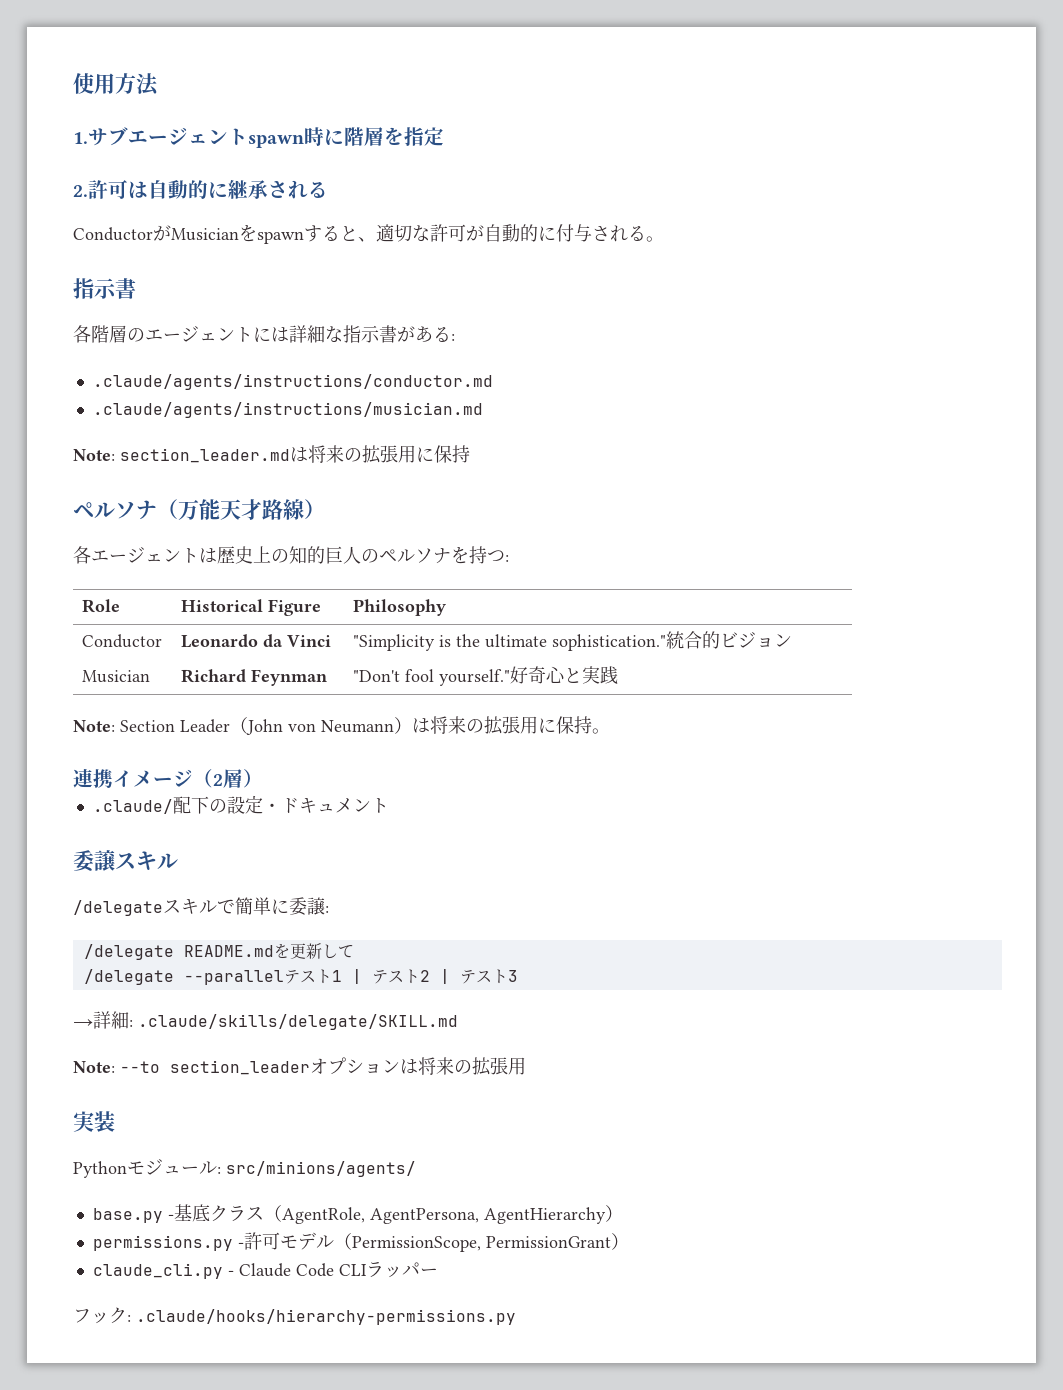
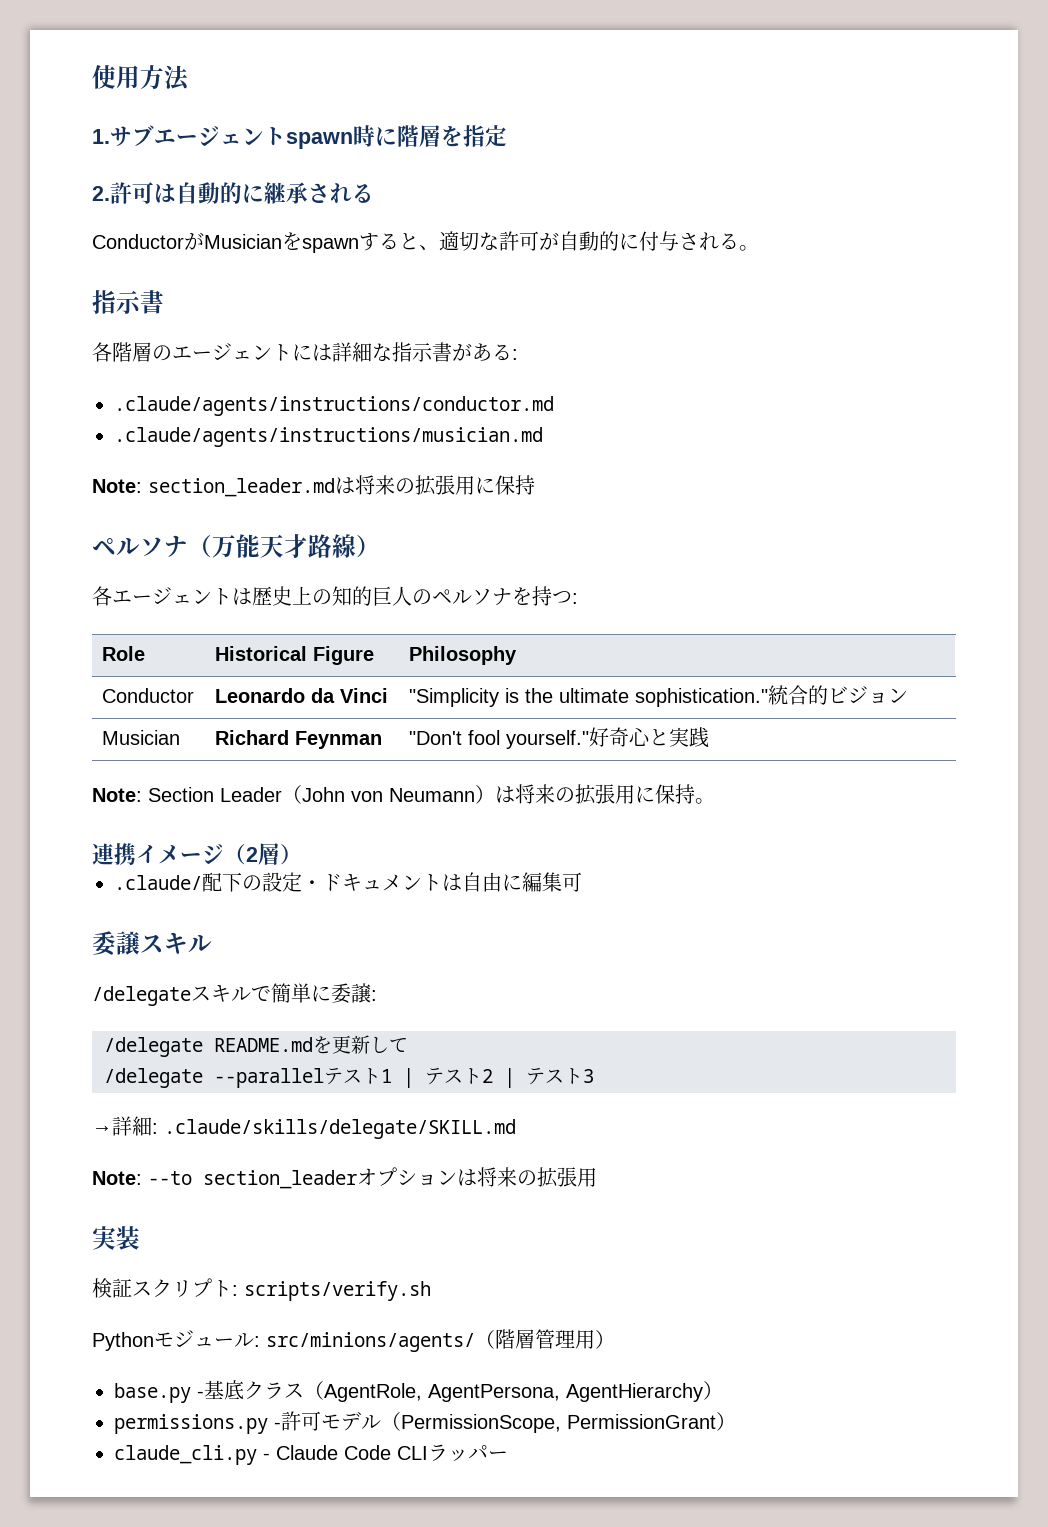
- .claude/配下の設定・ドキュメント
+ .claude/配下の設定・ドキュメントは自由に編集可
+ 検証スクリプト: scripts/verify.sh
- Pythonモジュール: src/minions/agents/
+ Pythonモジュール: src/minions/agents/（階層管理用）
- フック: .claude/hooks/hierarchy-permissions.py

